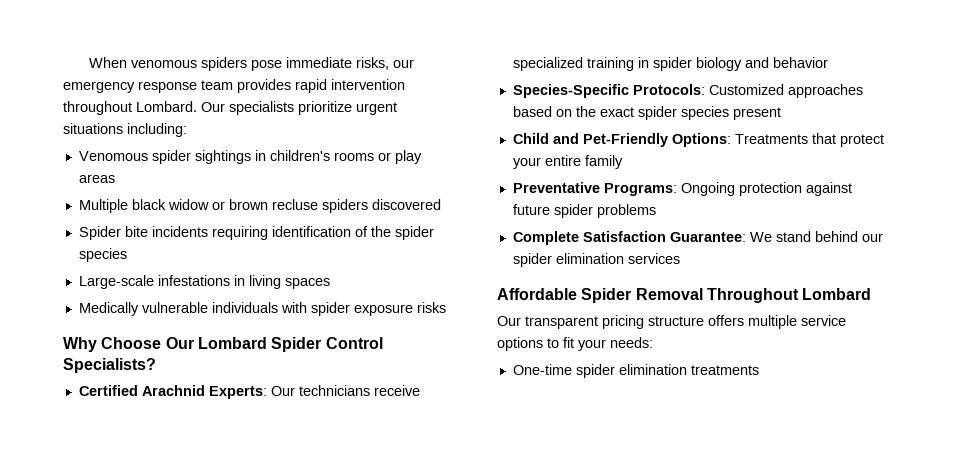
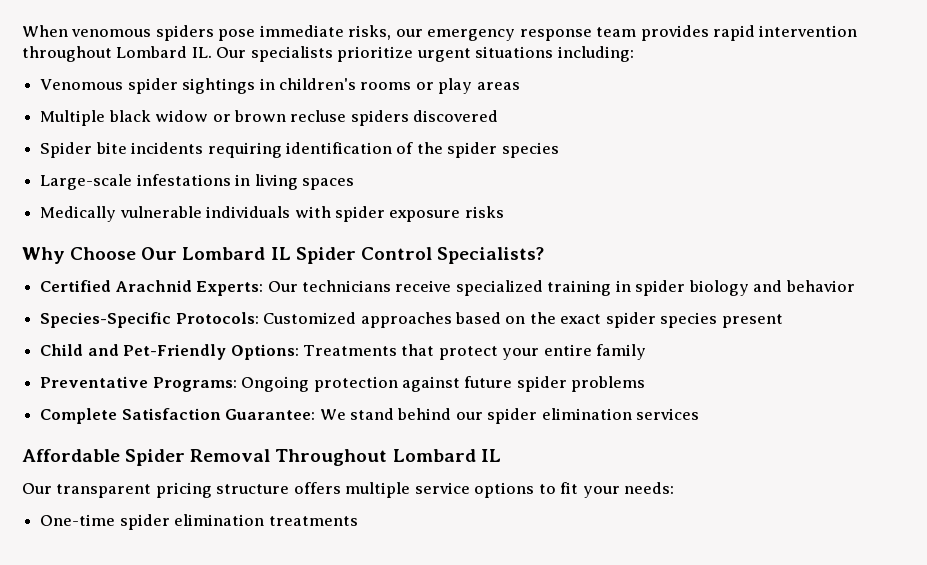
- When venomous spiders pose immediate risks, our emergency response team provides rapid intervention throughout Lombard. Our specialists prioritize urgent situations including:
+ When venomous spiders pose immediate risks, our emergency response team provides rapid intervention throughout Lombard IL. Our specialists prioritize urgent situations including:
- Why Choose Our Lombard Spider Control Specialists?
+ Why Choose Our Lombard IL Spider Control Specialists?
- Affordable Spider Removal Throughout Lombard
+ Affordable Spider Removal Throughout Lombard IL

